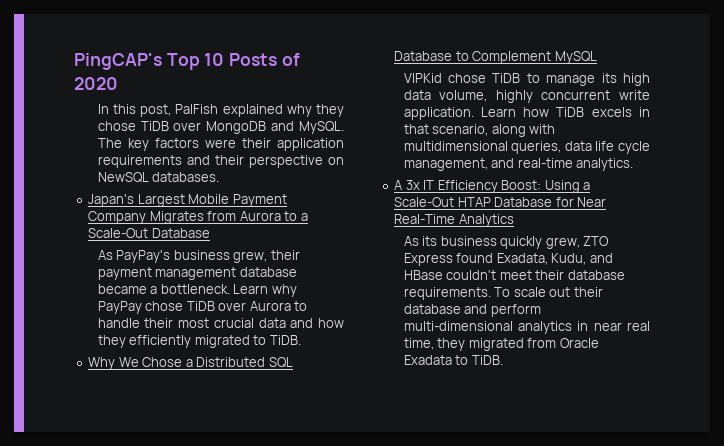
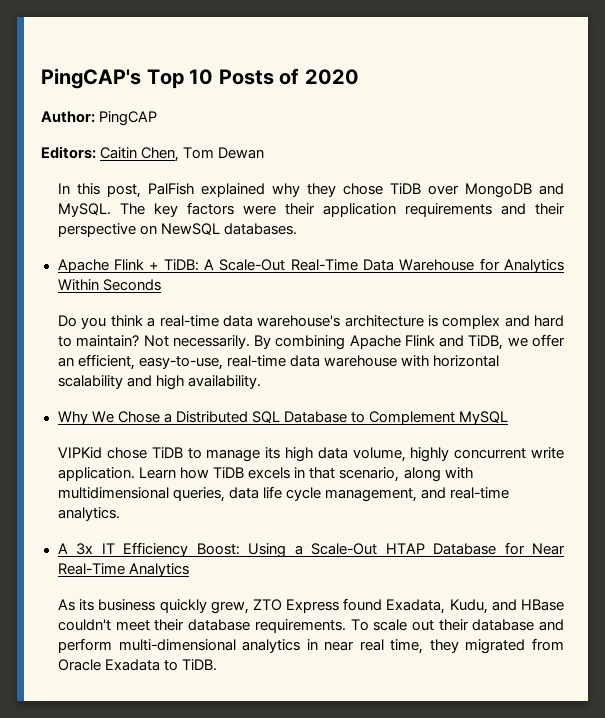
+ Author: PingCAP
+ Editors: Caitin Chen, Tom Dewan
- Japan's Largest Mobile Payment Company Migrates from Aurora to a Scale-Out Database
- As PayPay's business grew, their payment management database became a bottleneck. Learn why PayPay chose TiDB over Aurora to handle their most crucial data and how they efficiently migrated to TiDB.
+ Apache Flink + TiDB: A Scale-Out Real-Time Data Warehouse for Analytics Within Seconds
+ Do you think a real-time data warehouse's architecture is complex and hard to maintain? Not necessarily. By combining Apache Flink and TiDB, we offer an efficient, easy-to-use, real-time data warehouse with horizontal scalability and high availability.

